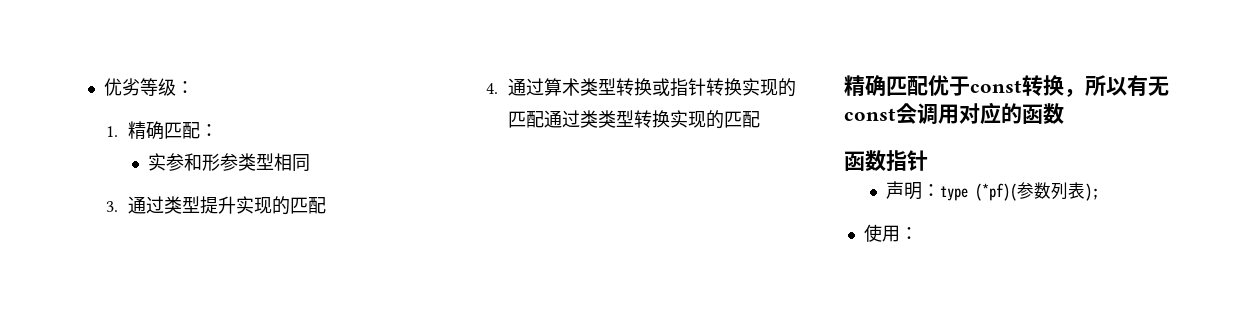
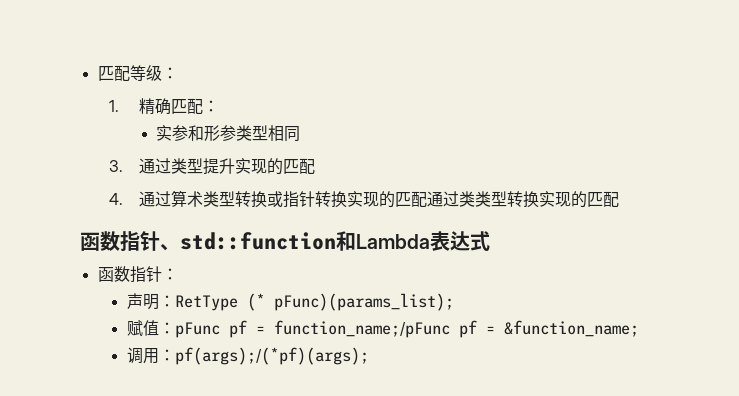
- 优劣等级：
+ 匹配等级：
- 精确匹配优于const转换，所以有无const会调用对应的函数
- 函数指针
+ 函数指针、std::function和Lambda表达式
+ 函数指针：
- 声明：type (*pf)(参数列表);
- 使用：
+ 声明：RetType (* pFunc)(params_list);
+ 赋值：pFunc pf = function_name;/pFunc pf = &function_name;
+ 调用：pf(args);/(*pf)(args);

